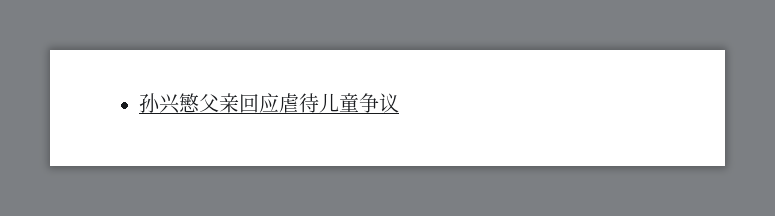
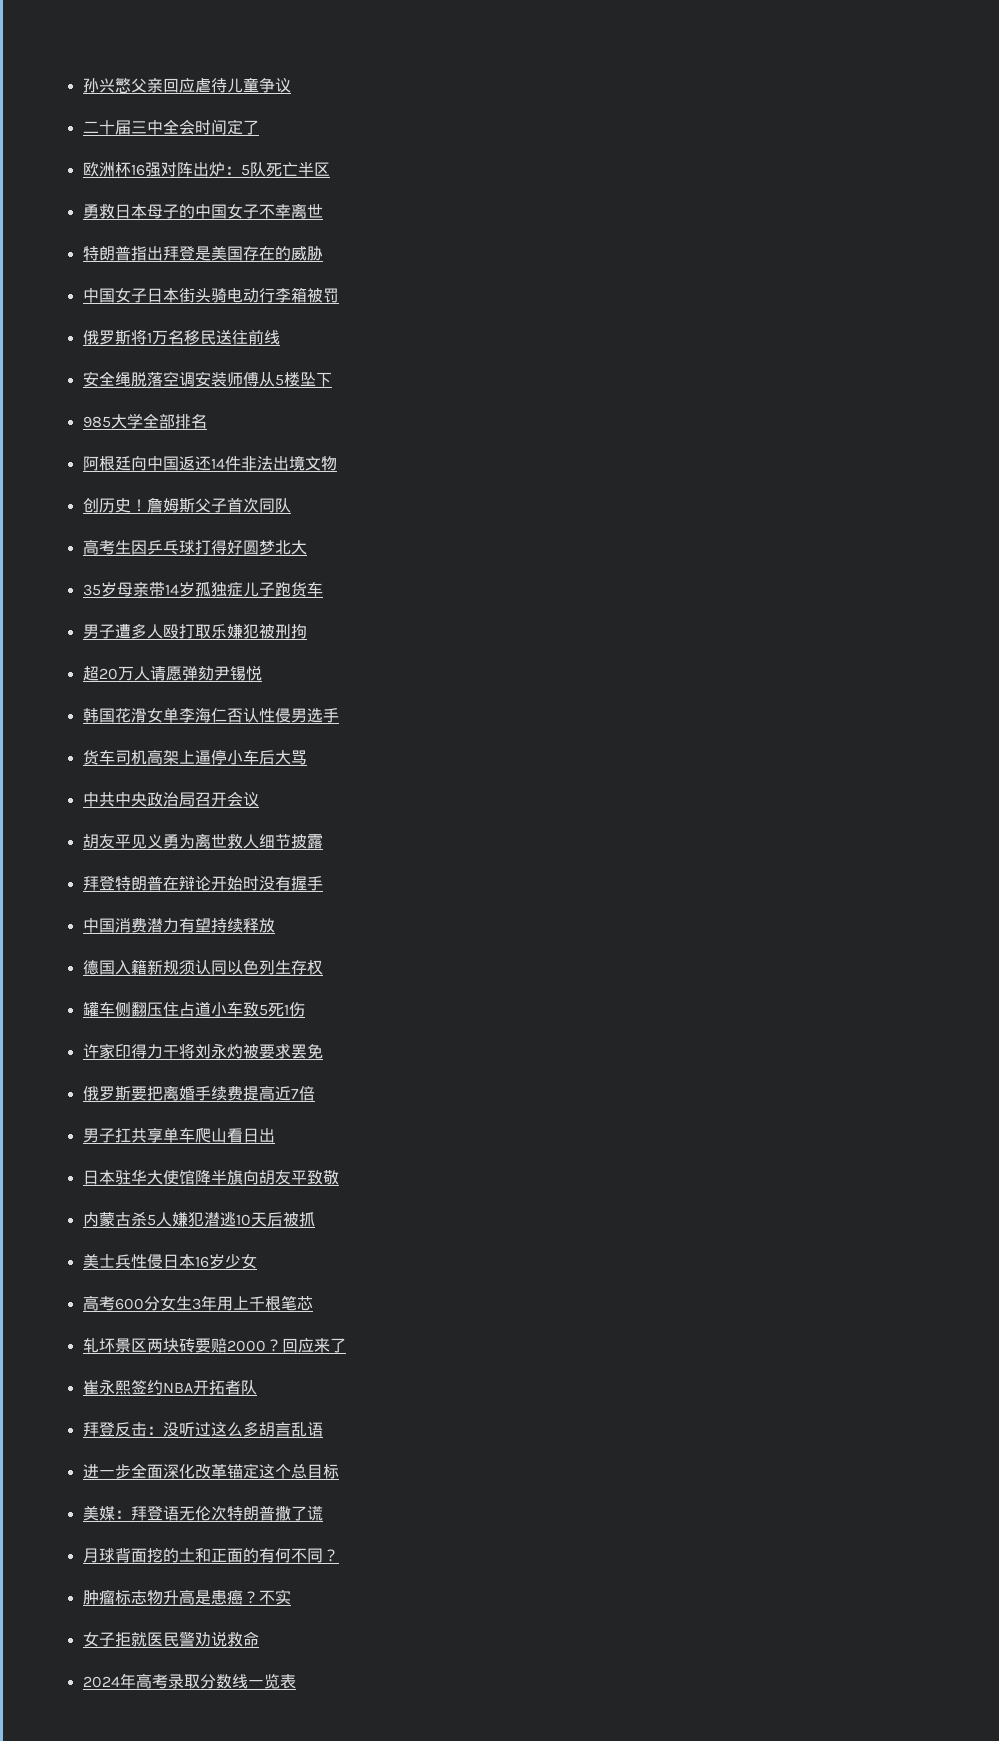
+ 二十届三中全会时间定了
+ 欧洲杯16强对阵出炉：5队死亡半区
+ 勇救日本母子的中国女子不幸离世
+ 特朗普指出拜登是美国存在的威胁
+ 中国女子日本街头骑电动行李箱被罚
+ 俄罗斯将1万名移民送往前线
+ 安全绳脱落空调安装师傅从5楼坠下
+ 985大学全部排名
+ 阿根廷向中国返还14件非法出境文物
+ 创历史！詹姆斯父子首次同队
+ 高考生因乒乓球打得好圆梦北大
+ 35岁母亲带14岁孤独症儿子跑货车
+ 男子遭多人殴打取乐嫌犯被刑拘
+ 超20万人请愿弹劾尹锡悦
+ 韩国花滑女单李海仁否认性侵男选手
+ 货车司机高架上逼停小车后大骂
+ 中共中央政治局召开会议
+ 胡友平见义勇为离世救人细节披露
+ 拜登特朗普在辩论开始时没有握手
+ 中国消费潜力有望持续释放
+ 德国入籍新规须认同以色列生存权
+ 罐车侧翻压住占道小车致5死1伤
+ 许家印得力干将刘永灼被要求罢免
+ 俄罗斯要把离婚手续费提高近7倍
+ 男子扛共享单车爬山看日出
+ 日本驻华大使馆降半旗向胡友平致敬
+ 内蒙古杀5人嫌犯潜逃10天后被抓
+ 美士兵性侵日本16岁少女
+ 高考600分女生3年用上千根笔芯
+ 轧坏景区两块砖要赔2000？回应来了
+ 崔永熙签约NBA开拓者队
+ 拜登反击：没听过这么多胡言乱语
+ 进一步全面深化改革锚定这个总目标
+ 美媒：拜登语无伦次特朗普撒了谎
+ 月球背面挖的土和正面的有何不同？
+ 肿瘤标志物升高是患癌？不实
+ 女子拒就医民警劝说救命
+ 2024年高考录取分数线一览表

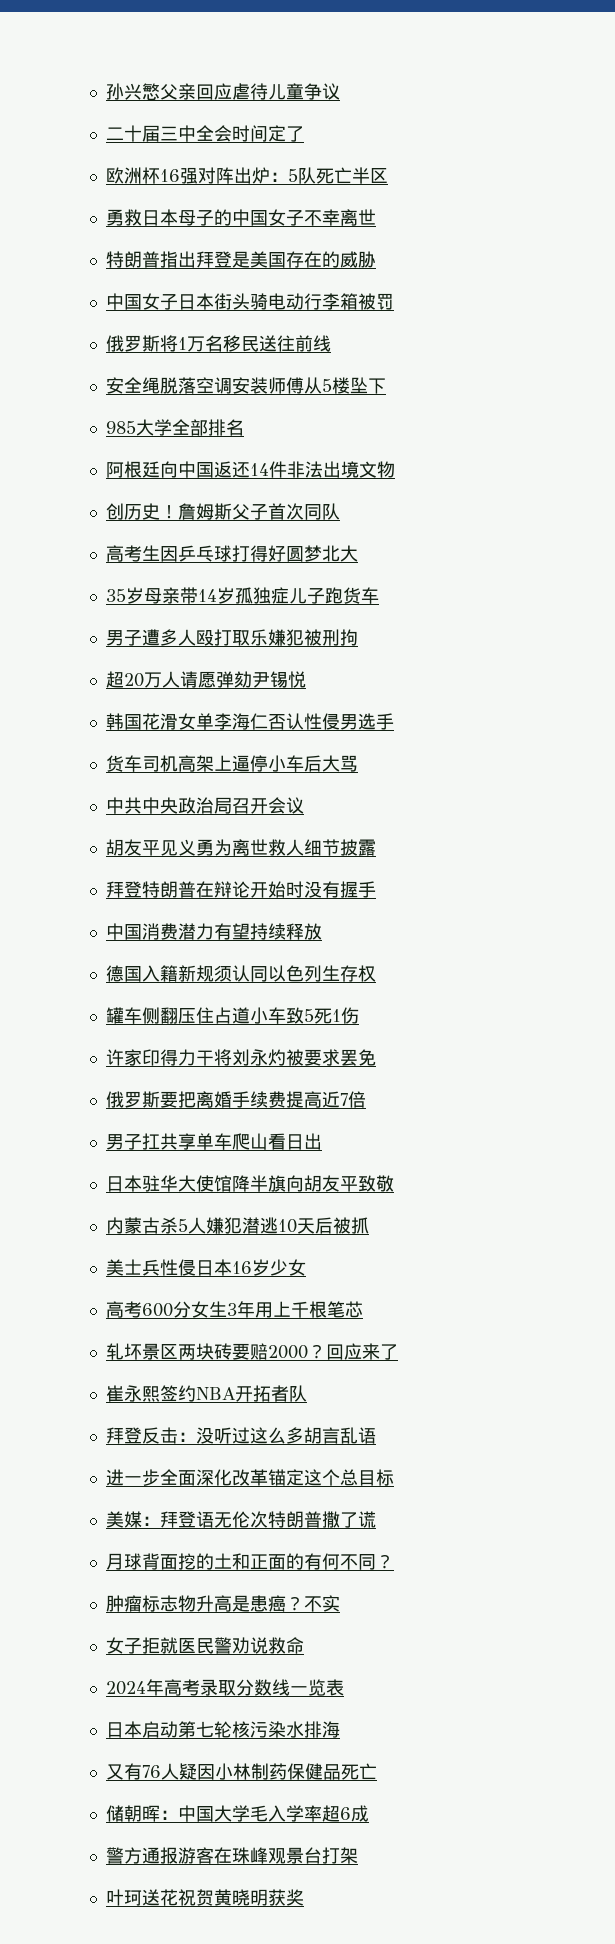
+ 日本启动第七轮核污染水排海
+ 又有76人疑因小林制药保健品死亡
+ 储朝晖：中国大学毛入学率超6成
+ 警方通报游客在珠峰观景台打架
+ 叶珂送花祝贺黄晓明获奖

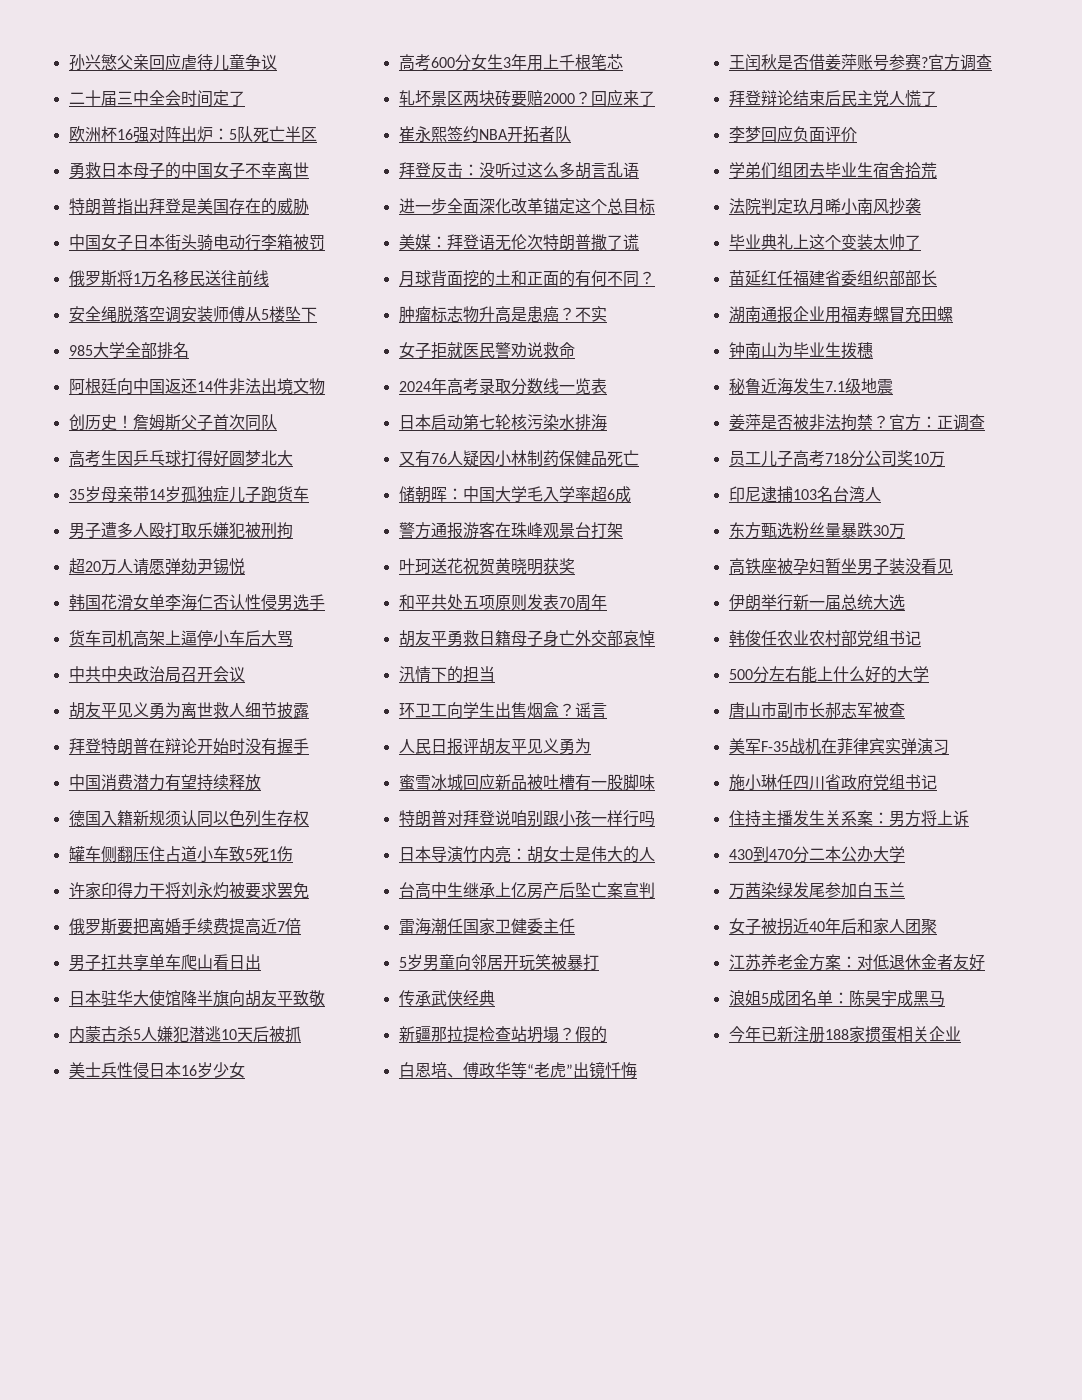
+ 和平共处五项原则发表70周年
+ 胡友平勇救日籍母子身亡外交部哀悼
+ 汛情下的担当
+ 环卫工向学生出售烟盒？谣言
+ 人民日报评胡友平见义勇为
+ 蜜雪冰城回应新品被吐槽有一股脚味
+ 特朗普对拜登说咱别跟小孩一样行吗
+ 日本导演竹内亮：胡女士是伟大的人
+ 台高中生继承上亿房产后坠亡案宣判
+ 雷海潮任国家卫健委主任
+ 5岁男童向邻居开玩笑被暴打
+ 传承武侠经典
+ 新疆那拉提检查站坍塌？假的
+ 白恩培、傅政华等“老虎”出镜忏悔
+ 王闰秋是否借姜萍账号参赛?官方调查
+ 拜登辩论结束后民主党人慌了
+ 李梦回应负面评价
+ 学弟们组团去毕业生宿舍拾荒
+ 法院判定玖月晞小南风抄袭
+ 毕业典礼上这个变装太帅了
+ 苗延红任福建省委组织部部长
+ 湖南通报企业用福寿螺冒充田螺
+ 钟南山为毕业生拨穗
+ 秘鲁近海发生7.1级地震
+ 姜萍是否被非法拘禁？官方：正调查
+ 员工儿子高考718分公司奖10万
+ 印尼逮捕103名台湾人
+ 东方甄选粉丝量暴跌30万
+ 高铁座被孕妇暂坐男子装没看见
+ 伊朗举行新一届总统大选
+ 韩俊任农业农村部党组书记
+ 500分左右能上什么好的大学
+ 唐山市副市长郝志军被查
+ 美军F-35战机在菲律宾实弹演习
+ 施小琳任四川省政府党组书记
+ 住持主播发生关系案：男方将上诉
+ 430到470分二本公办大学
+ 万茜染绿发尾参加白玉兰
+ 女子被拐近40年后和家人团聚
+ 江苏养老金方案：对低退休金者友好
+ 浪姐5成团名单：陈昊宇成黑马
+ 今年已新注册188家掼蛋相关企业

